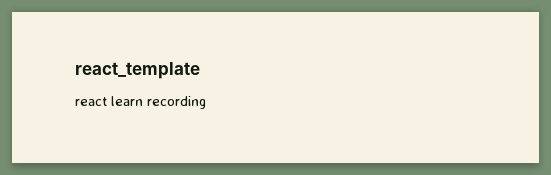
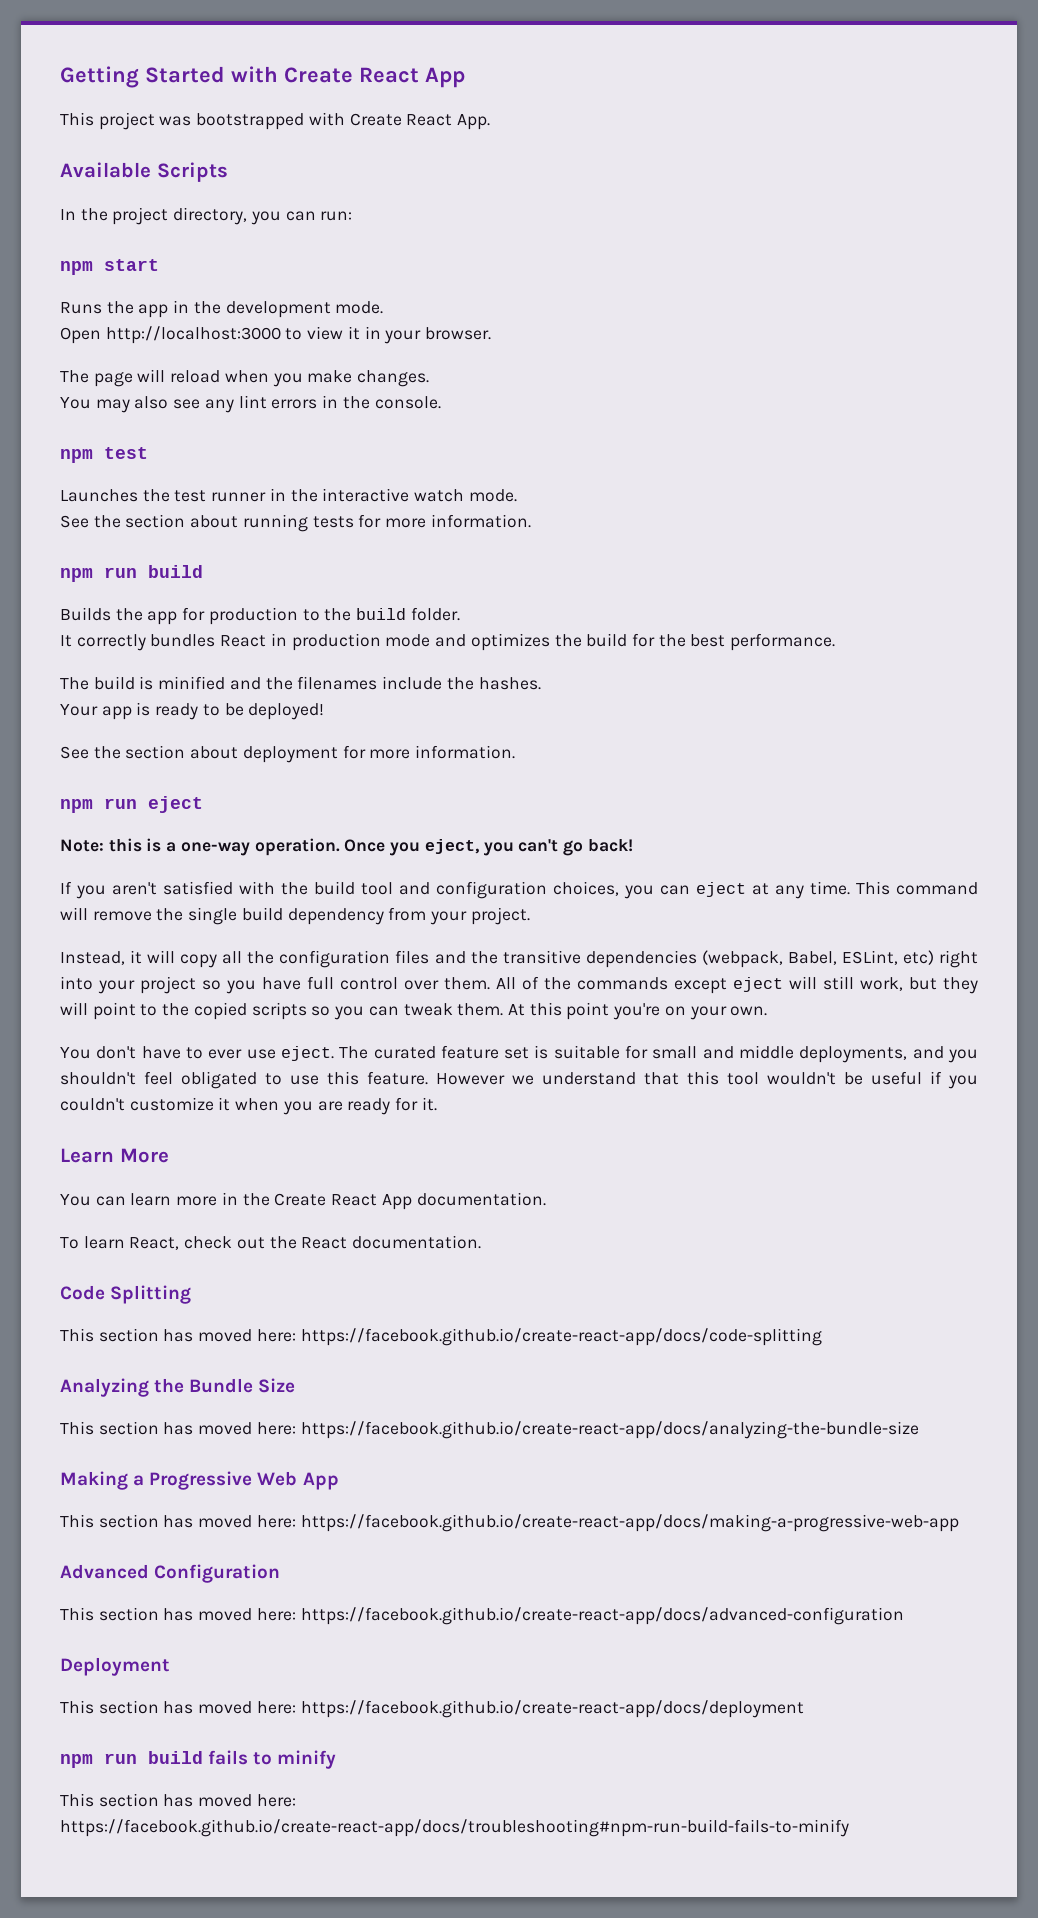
- react_template
- react learn recording
+ Getting Started with Create React App
+ This project was bootstrapped with Create React App.
+ Available Scripts
+ In the project directory, you can run:
+ npm start
+ Runs the app in the development mode.
+ Open http://localhost:3000 to view it in your browser.
+ The page will reload when you make changes.
+ You may also see any lint errors in the console.
+ npm test
+ Launches the test runner in the interactive watch mode.
+ See the section about running tests for more information.
+ npm run build
+ Builds the app for production to the build folder.
+ It correctly bundles React in production mode and optimizes the build for the best performance.
+ The build is minified and the filenames include the hashes.
+ Your app is ready to be deployed!
+ See the section about deployment for more information.
+ npm run eject
+ Note: this is a one-way operation. Once you eject, you can't go back!
+ If you aren't satisfied with the build tool and configuration choices, you can eject at any time. This command will remove the single build dependency from your project.
+ Instead, it will copy all the configuration files and the transitive dependencies (webpack, Babel, ESLint, etc) right into your project so you have full control over them. All of the commands except eject will still work, but they will point to the copied scripts so you can tweak them. At this point you're on your own.
+ You don't have to ever use eject. The curated feature set is suitable for small and middle deployments, and you shouldn't feel obligated to use this feature. However we understand that this tool wouldn't be useful if you couldn't customize it when you are ready for it.
+ Learn More
+ You can learn more in the Create React App documentation.
+ To learn React, check out the React documentation.
+ Code Splitting
+ This section has moved here: https://facebook.github.io/create-react-app/docs/code-splitting
+ Analyzing the Bundle Size
+ This section has moved here: https://facebook.github.io/create-react-app/docs/analyzing-the-bundle-size
+ Making a Progressive Web App
+ This section has moved here: https://facebook.github.io/create-react-app/docs/making-a-progressive-web-app
+ Advanced Configuration
+ This section has moved here: https://facebook.github.io/create-react-app/docs/advanced-configuration
+ Deployment
+ This section has moved here: https://facebook.github.io/create-react-app/docs/deployment
+ npm run build fails to minify
+ This section has moved here: https://facebook.github.io/create-react-app/docs/troubleshooting#npm-run-build-fails-to-minify

